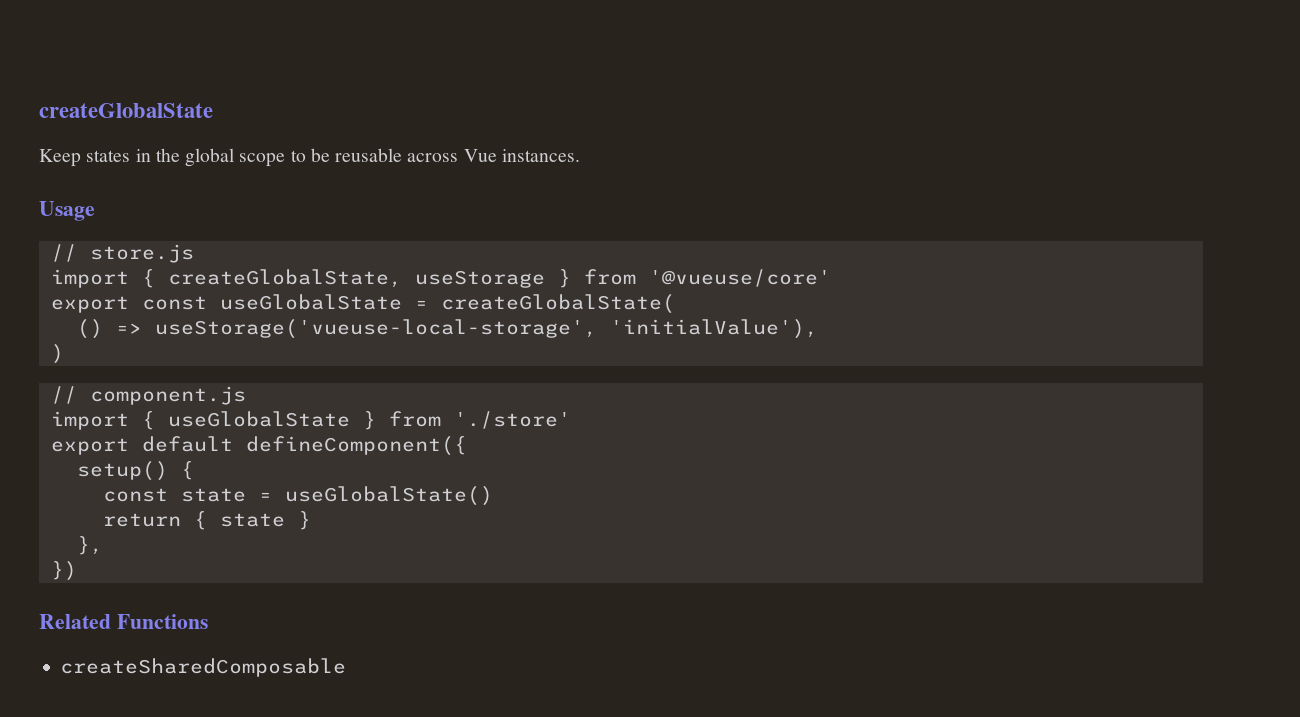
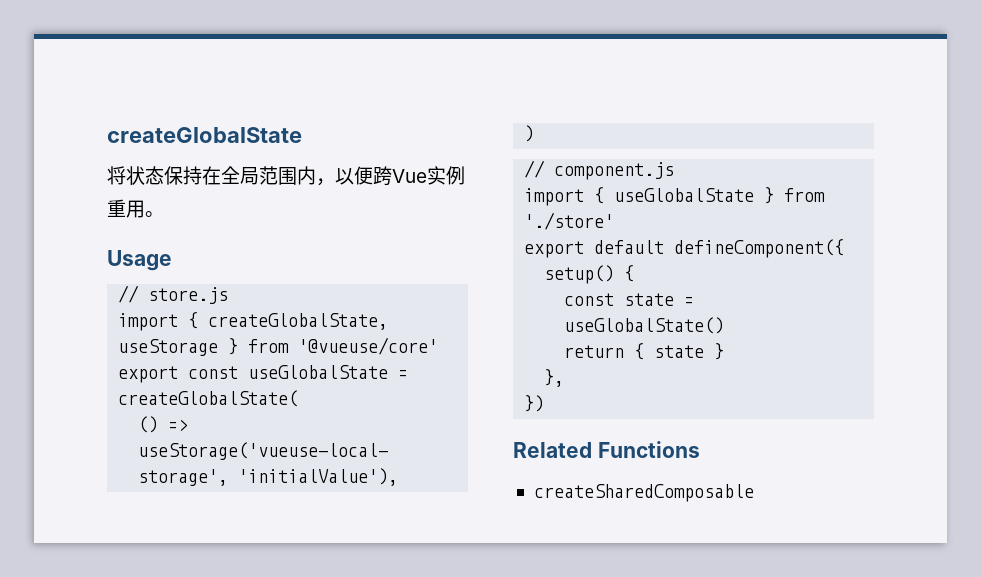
- Keep states in the global scope to be reusable across Vue instances.
+ 将状态保持在全局范围内，以便跨Vue实例重用。

